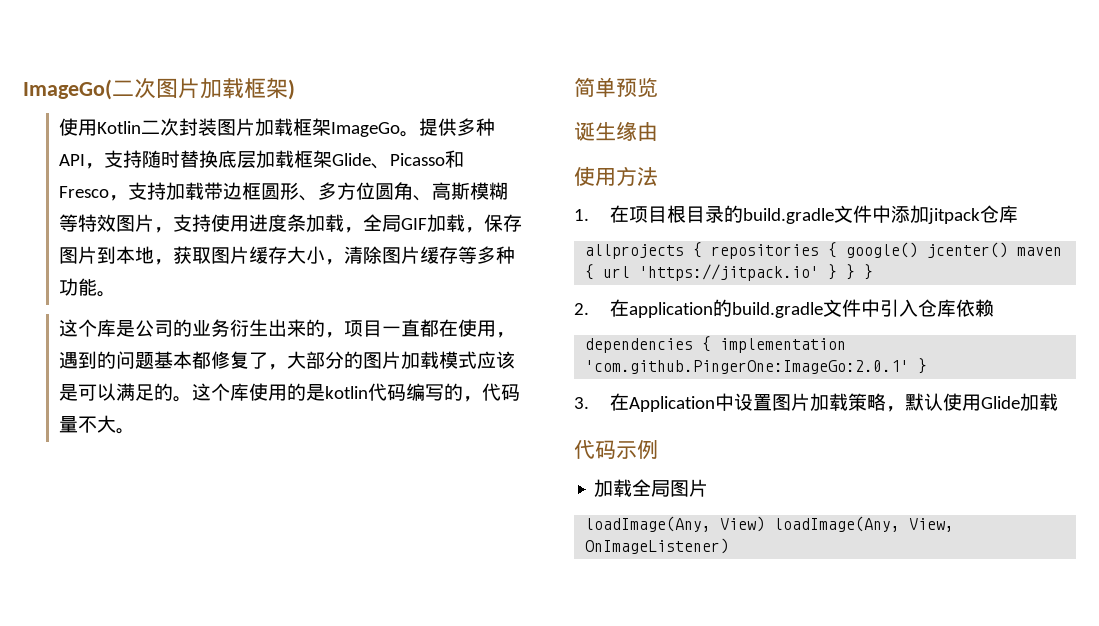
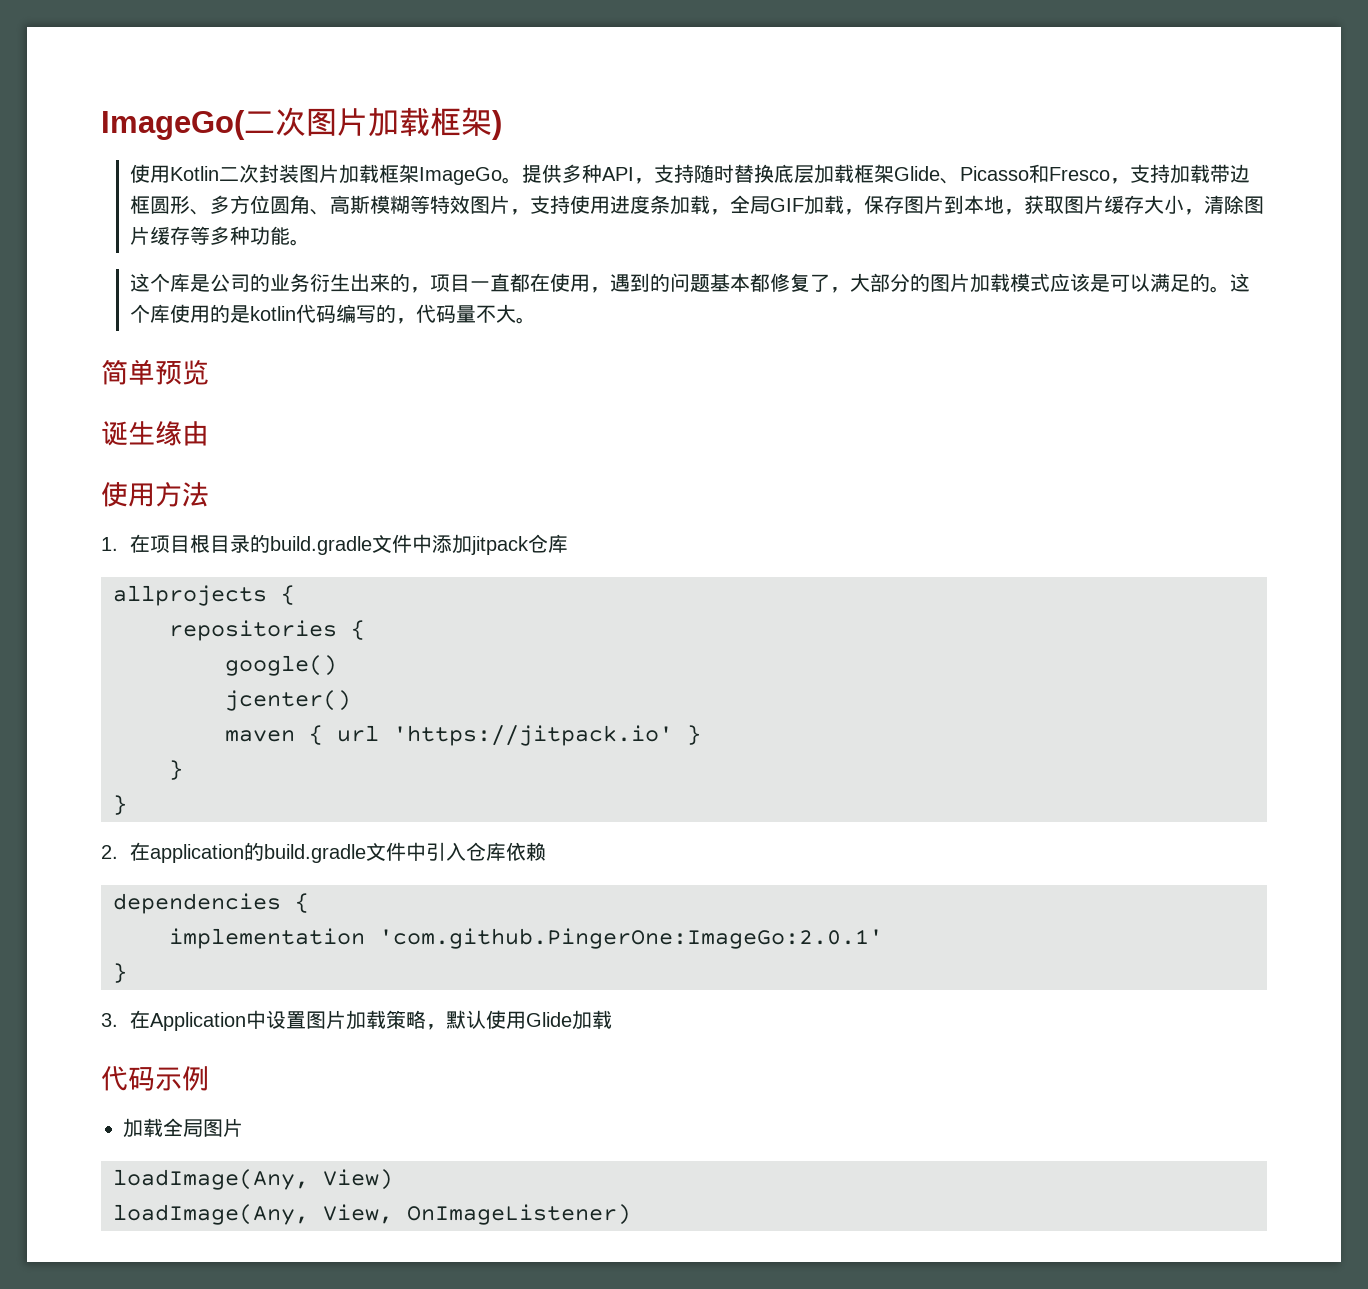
- allprojects { repositories { google() jcenter() maven { url 'https://jitpack.io' } } }
+ allprojects {
+ repositories {
+ google()
+ jcenter()
+ maven { url 'https://jitpack.io' }
+ }
+ }
- dependencies { implementation 'com.github.PingerOne:ImageGo:2.0.1' }
+ dependencies {
+ implementation 'com.github.PingerOne:ImageGo:2.0.1'
+ }
- loadImage(Any, View) loadImage(Any, View, OnImageListener)
+ loadImage(Any, View)
+ loadImage(Any, View, OnImageListener)

